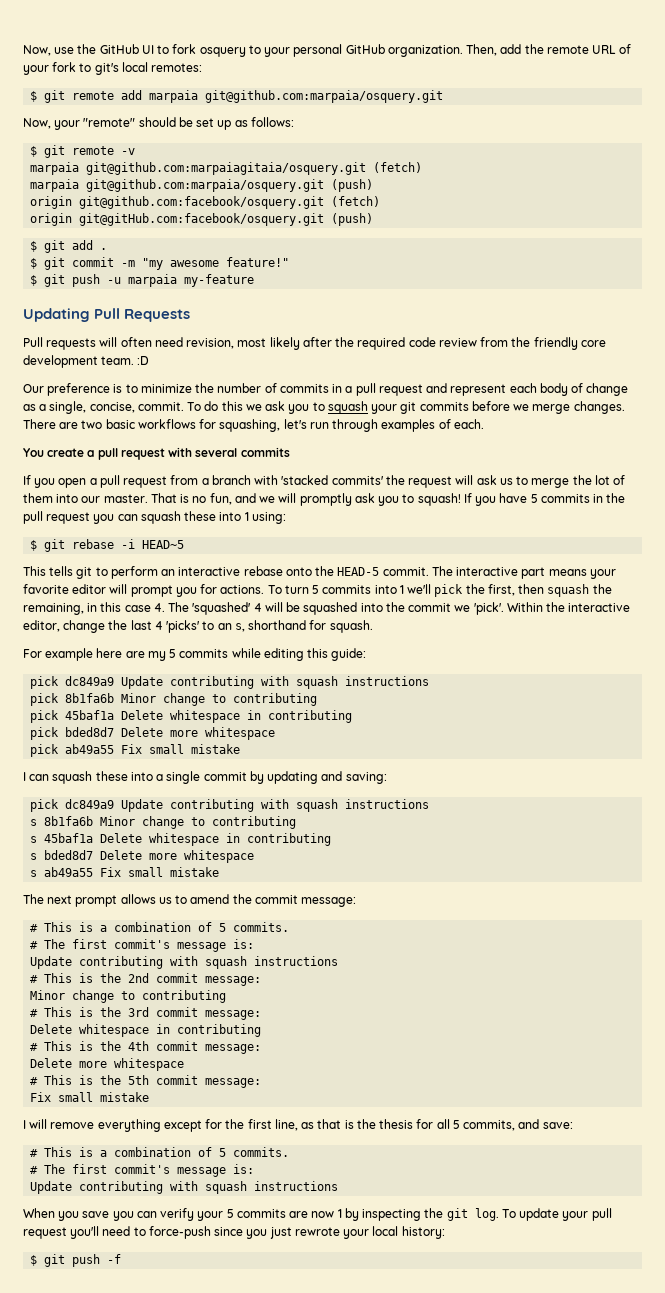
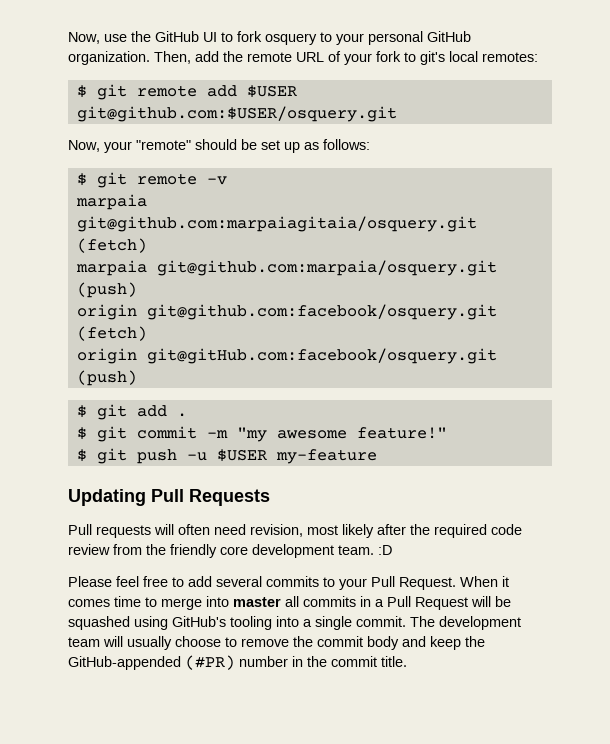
- $ git remote add marpaia git@github.com:marpaia/osquery.git
+ $ git remote add $USER git@github.com:$USER/osquery.git
- $ git push -u marpaia my-feature
+ $ git push -u $USER my-feature
- Our preference is to minimize the number of commits in a pull request and represent each body of change as a single, concise, commit. To do this we ask you to squash your git commits before we merge changes. There are two basic workflows for squashing, let's run through examples of each.
- You create a pull request with several commits
- If you open a pull request from a branch with 'stacked commits' the request will ask us to merge the lot of them into our master. That is no fun, and we will promptly ask you to squash! If you have 5 commits in the pull request you can squash these into 1 using:
- $ git rebase -i HEAD~5
- This tells git to perform an interactive rebase onto the HEAD-5 commit. The interactive part means your favorite editor will prompt you for actions. To turn 5 commits into 1 we'll pick the first, then squash the remaining, in this case 4. The 'squashed' 4 will be squashed into the commit we 'pick'. Within the interactive editor, change the last 4 'picks' to an s, shorthand for squash.
- For example here are my 5 commits while editing this guide:
- pick dc849a9 Update contributing with squash instructions
- pick 8b1fa6b Minor change to contributing
- pick 45baf1a Delete whitespace in contributing
- pick bded8d7 Delete more whitespace
- pick ab49a55 Fix small mistake
- I can squash these into a single commit by updating and saving:
- pick dc849a9 Update contributing with squash instructions
- s 8b1fa6b Minor change to contributing
- s 45baf1a Delete whitespace in contributing
- s bded8d7 Delete more whitespace
- s ab49a55 Fix small mistake
- The next prompt allows us to amend the commit message:
- # This is a combination of 5 commits.
- # The first commit's message is:
- Update contributing with squash instructions
- # This is the 2nd commit message:
- Minor change to contributing
- # This is the 3rd commit message:
- Delete whitespace in contributing
- # This is the 4th commit message:
- Delete more whitespace
- # This is the 5th commit message:
- Fix small mistake
- I will remove everything except for the first line, as that is the thesis for all 5 commits, and save:
- # This is a combination of 5 commits.
- # The first commit's message is:
- Update contributing with squash instructions
- When you save you can verify your 5 commits are now 1 by inspecting the git log. To update your pull request you'll need to force-push since you just rewrote your local history:
- $ git push -f
+ Please feel free to add several commits to your Pull Request. When it comes time to merge into master all commits in a Pull Request will be squashed using GitHub's tooling into a single commit. The development team will usually choose to remove the commit body and keep the GitHub-appended (#PR) number in the commit title.

